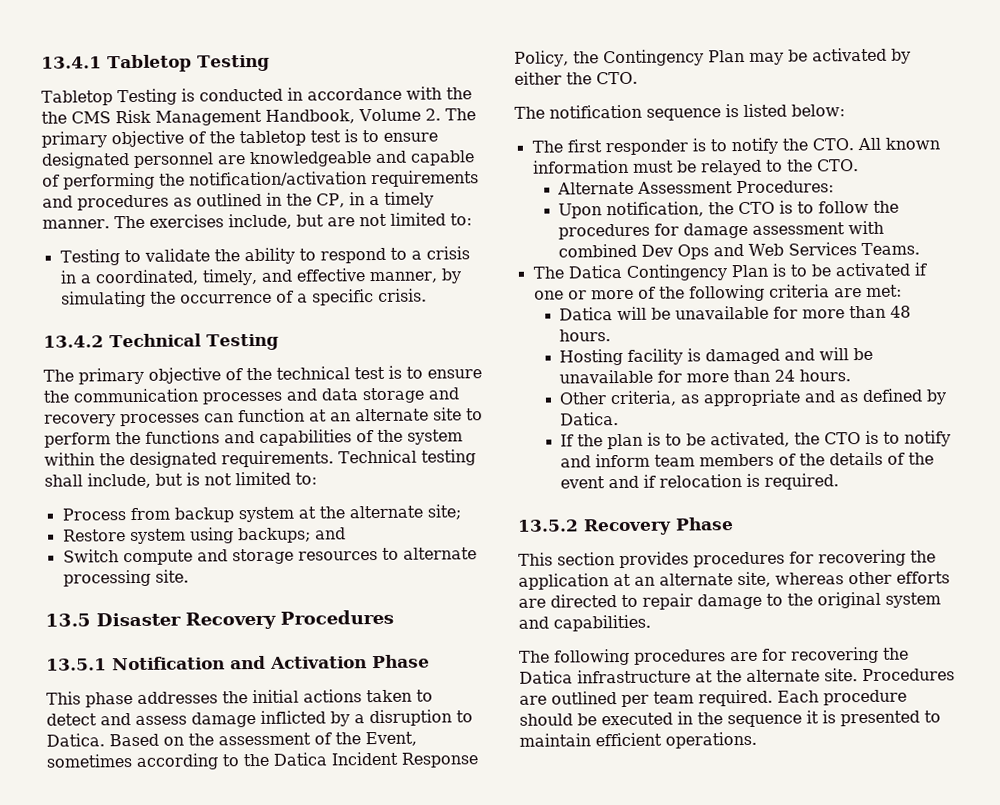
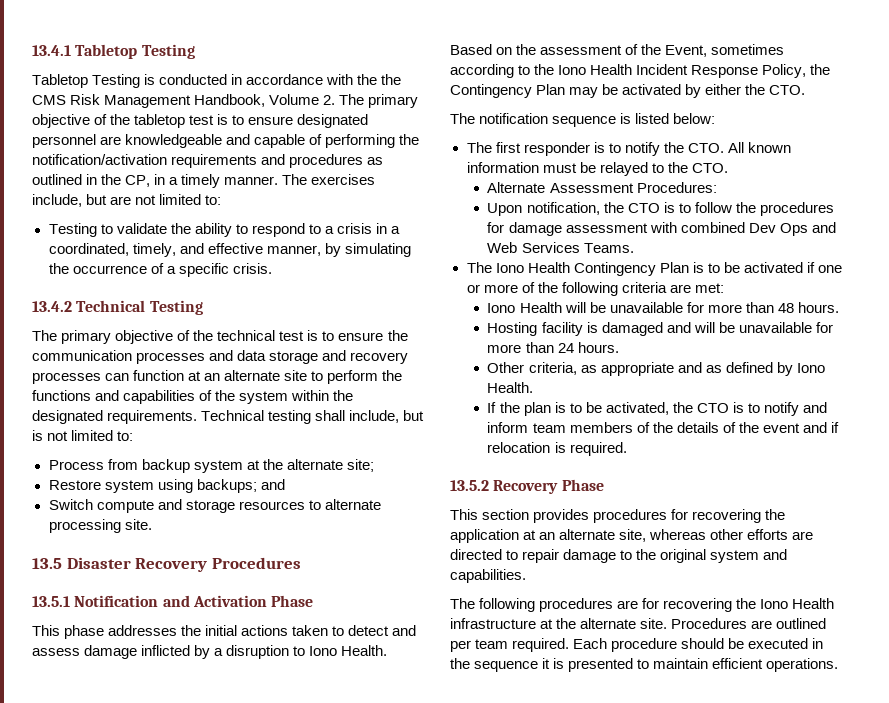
- This phase addresses the initial actions taken to detect and assess damage inflicted by a disruption to Datica.
+ This phase addresses the initial actions taken to detect and assess damage inflicted by a disruption to Iono Health.
- Based on the assessment of the Event, sometimes according to the Datica Incident Response Policy, the Contingency Plan may be activated by either the CTO.
+ Based on the assessment of the Event, sometimes according to the Iono Health Incident Response Policy, the Contingency Plan may be activated by either the CTO.
- The Datica Contingency Plan is to be activated if one or more of the following criteria are met:
+ The Iono Health Contingency Plan is to be activated if one or more of the following criteria are met:
- Datica will be unavailable for more than 48 hours.
+ Iono Health will be unavailable for more than 48 hours.
- Other criteria, as appropriate and as defined by Datica.
+ Other criteria, as appropriate and as defined by Iono Health.
- The following procedures are for recovering the Datica infrastructure at the alternate site.
+ The following procedures are for recovering the Iono Health infrastructure at the alternate site.

